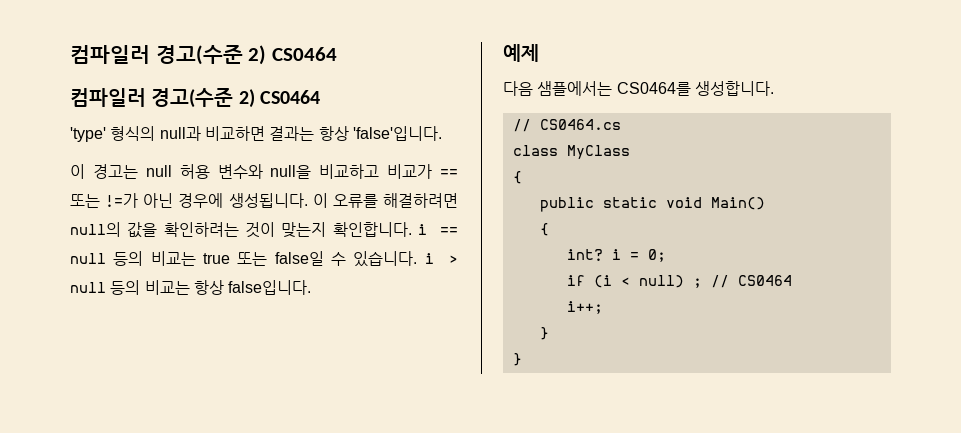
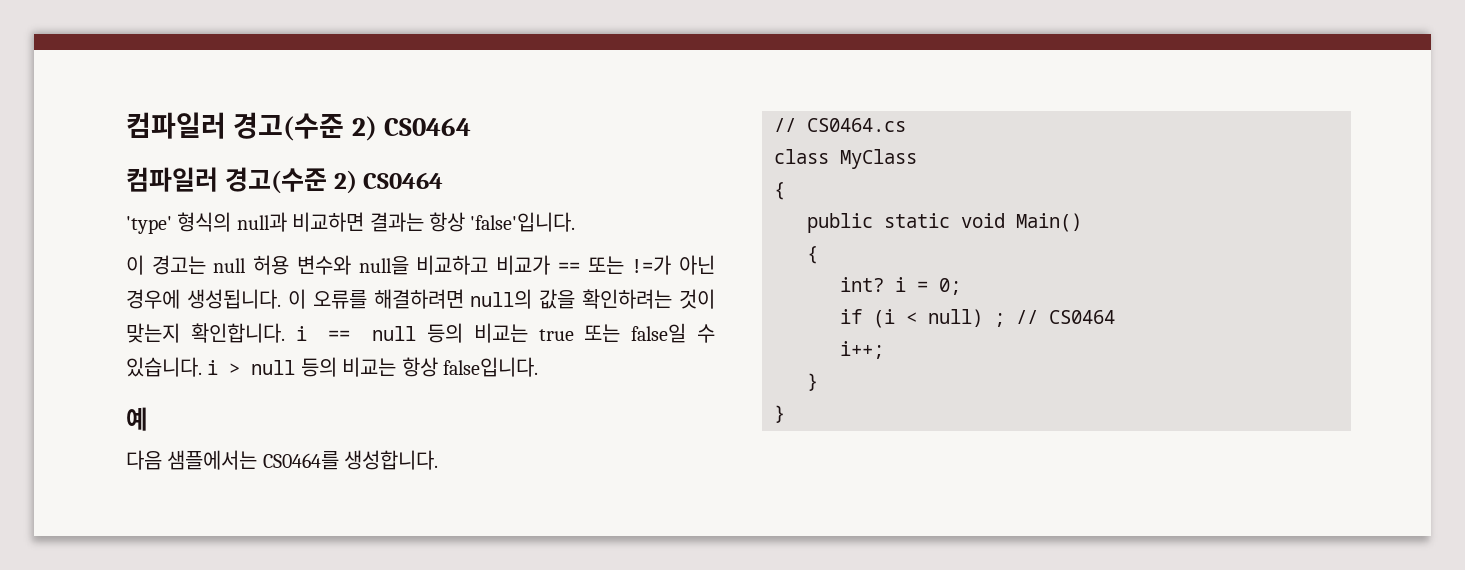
- 예제
+ 예

